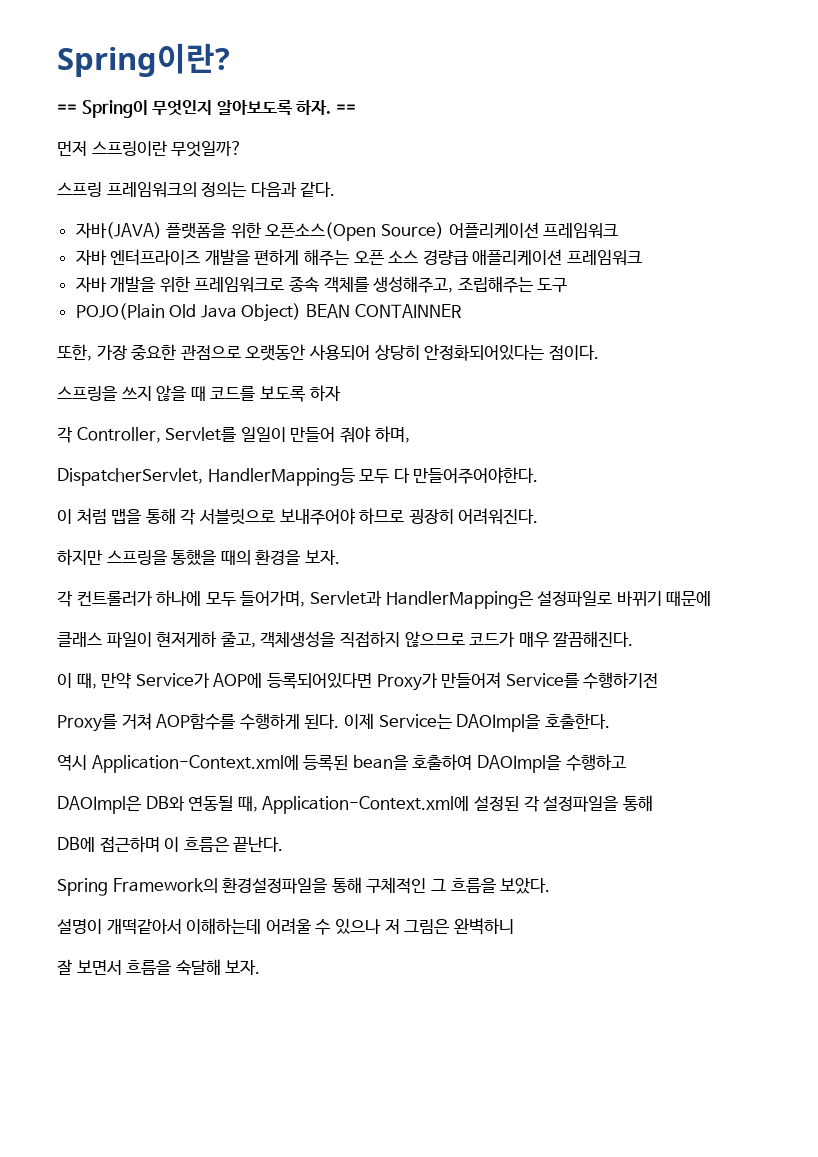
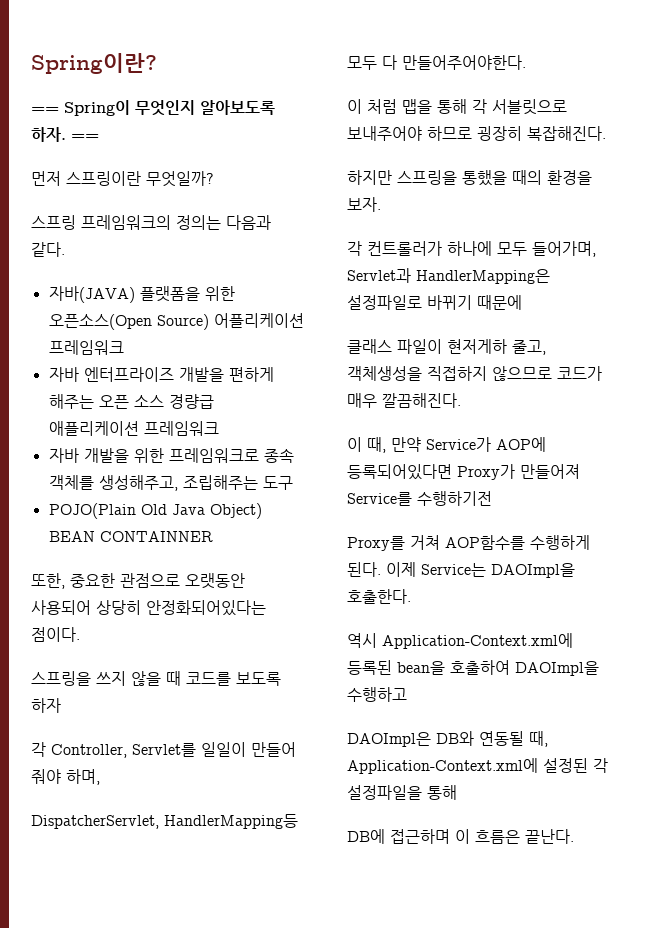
- 또한, 가장 중요한 관점으로 오랫동안 사용되어 상당히 안정화되어있다는 점이다.
+ 또한, 중요한 관점으로 오랫동안 사용되어 상당히 안정화되어있다는 점이다.
- 이 처럼 맵을 통해 각 서블릿으로 보내주어야 하므로 굉장히 어려워진다.
+ 이 처럼 맵을 통해 각 서블릿으로 보내주어야 하므로 굉장히 복잡해진다.
- Spring Framework의 환경설정파일을 통해 구체적인 그 흐름을 보았다.
- 설명이 개떡같아서 이해하는데 어려울 수 있으나 저 그림은 완벽하니
- 잘 보면서 흐름을 숙달해 보자.

